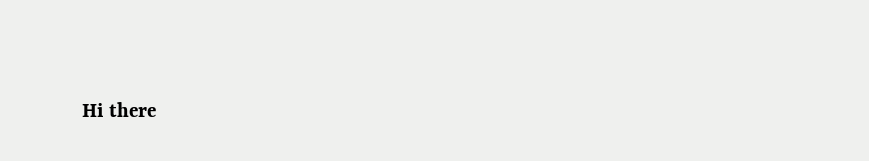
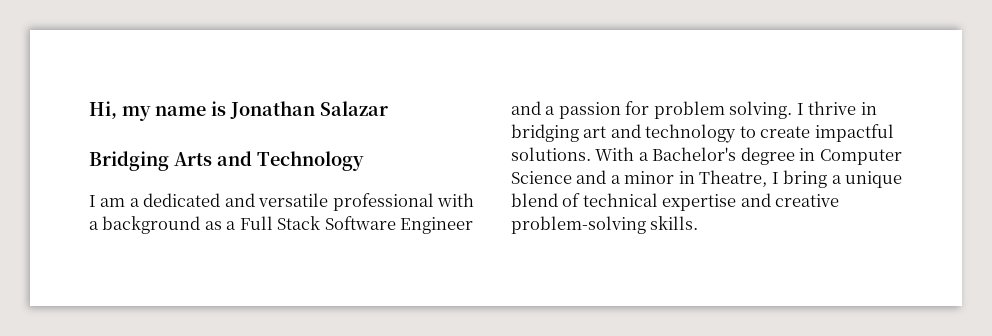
- Hi there
+ Hi, my name is Jonathan Salazar
+ Bridging Arts and Technology
+ I am a dedicated and versatile professional with a background as a Full Stack Software Engineer and a passion for problem solving. I thrive in bridging art and technology to create impactful solutions. With a Bachelor's degree in Computer Science and a minor in Theatre, I bring a unique blend of technical expertise and creative problem-solving skills.

